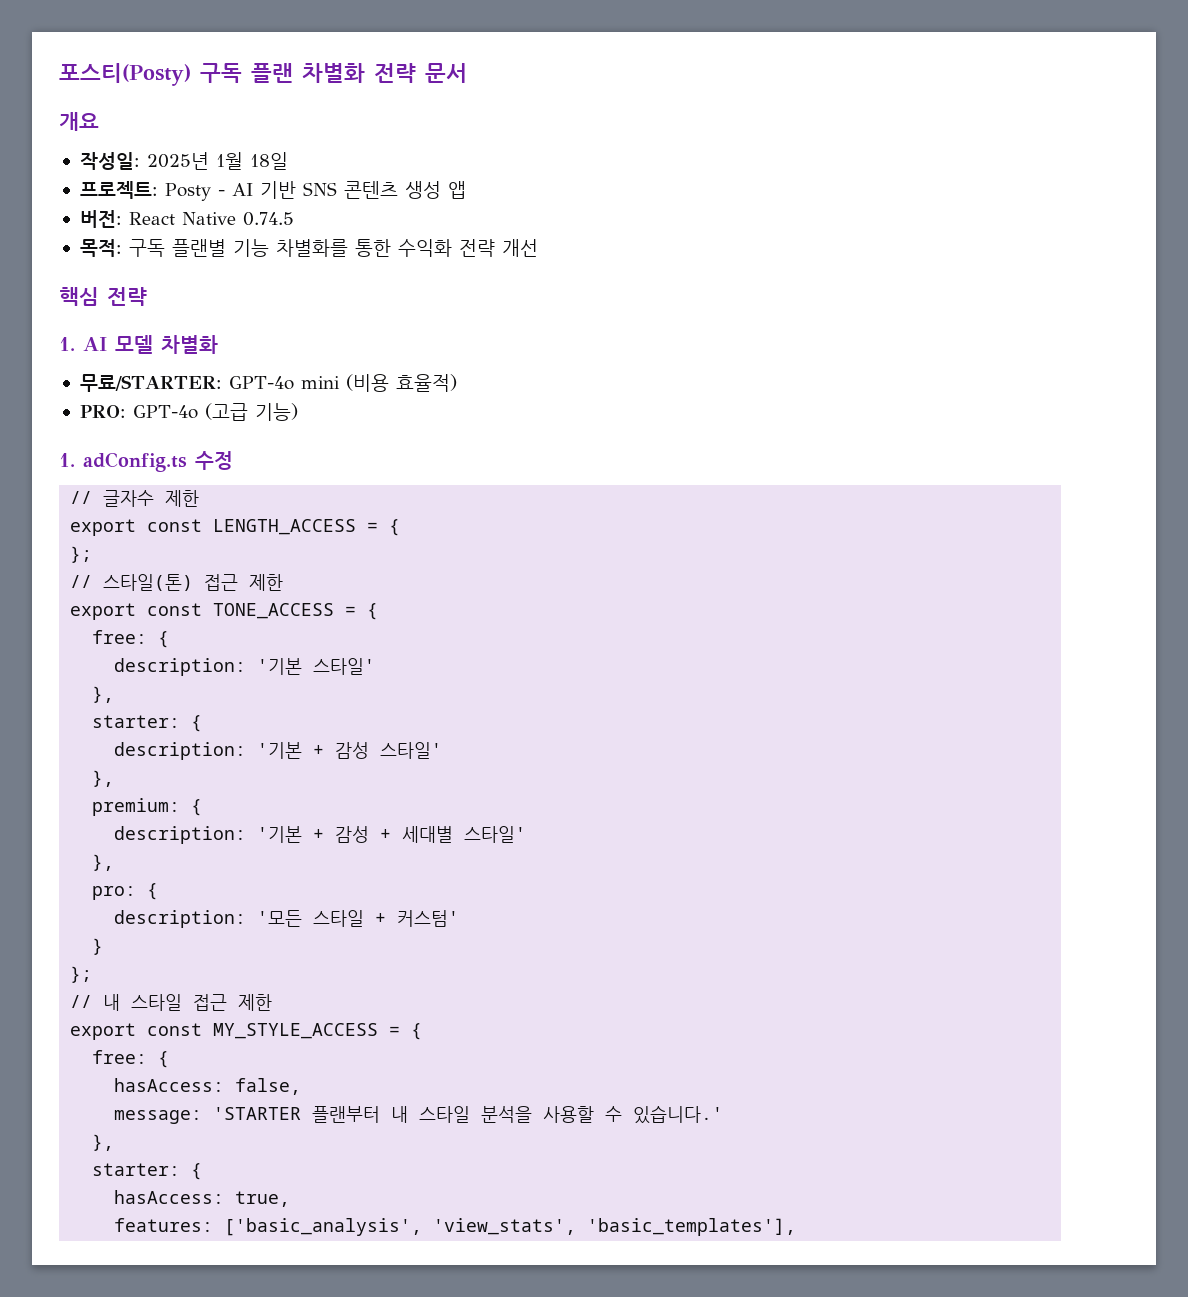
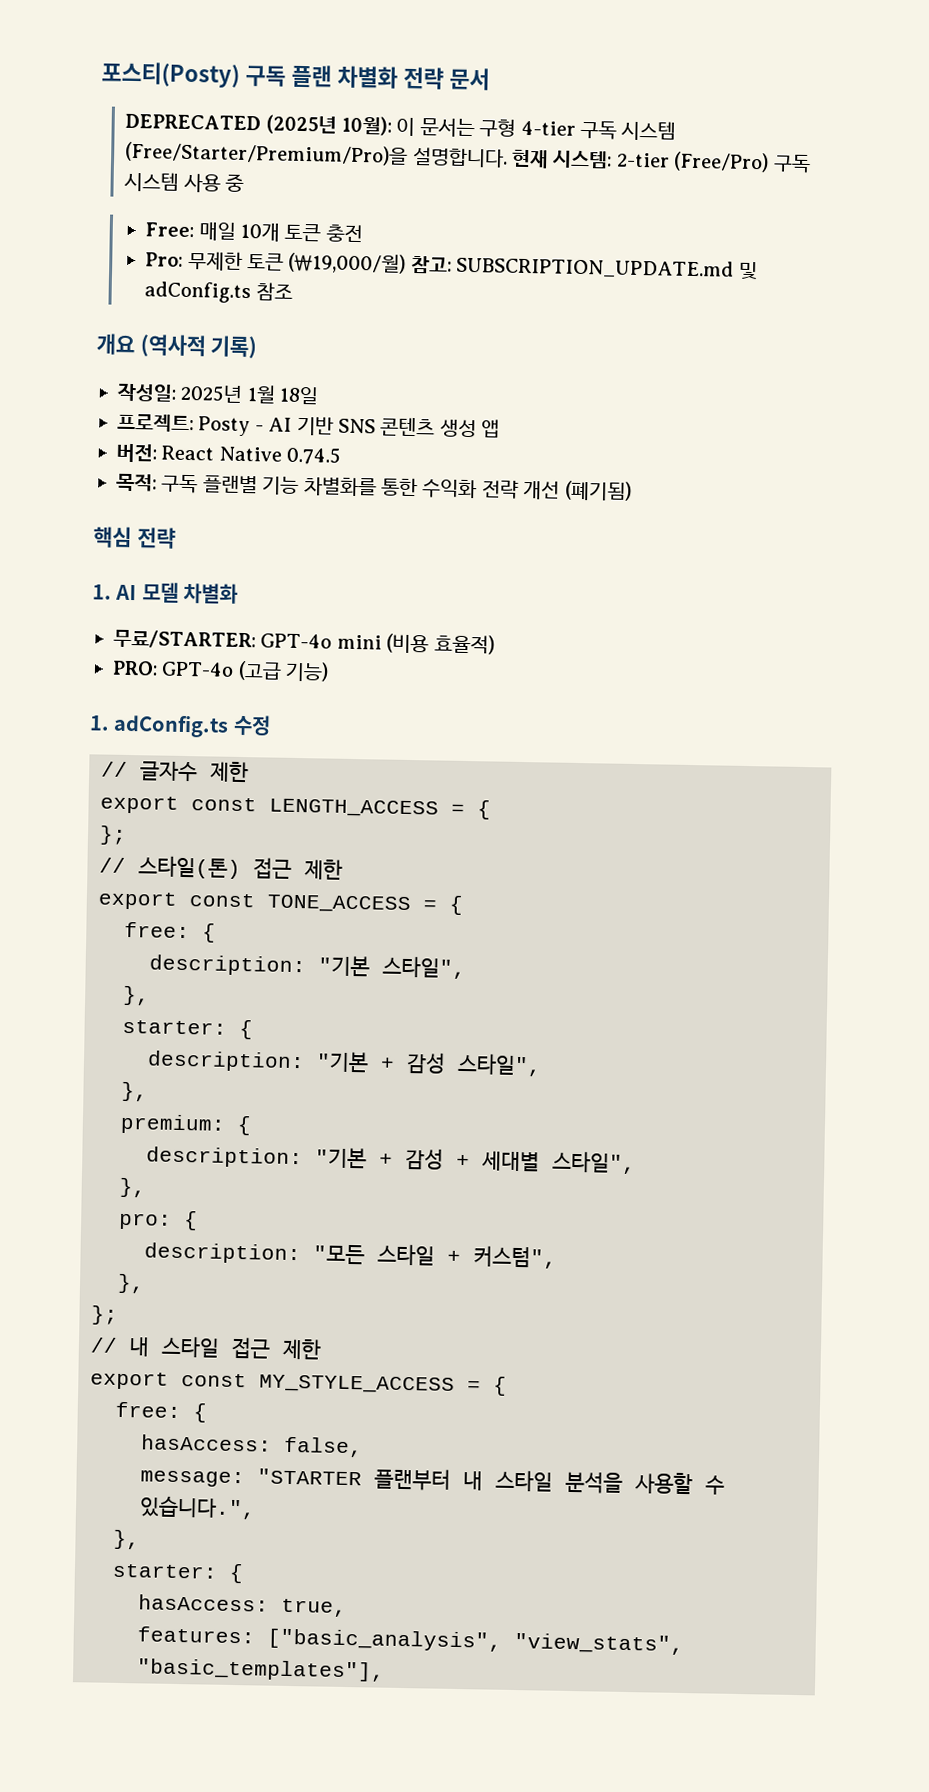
+ DEPRECATED (2025년 10월): 이 문서는 구형 4-tier 구독 시스템 (Free/Starter/Premium/Pro)을 설명합니다. 현재 시스템: 2-tier (Free/Pro) 구독 시스템 사용 중
+ Free: 매일 10개 토큰 충전
+ Pro: 무제한 토큰 (₩19,000/월) 참고: SUBSCRIPTION_UPDATE.md 및 adConfig.ts 참조
- 개요
+ 개요 (역사적 기록)
- 목적: 구독 플랜별 기능 차별화를 통한 수익화 전략 개선
+ 목적: 구독 플랜별 기능 차별화를 통한 수익화 전략 개선 (폐기됨)
- description: '기본 스타일'
+ description: "기본 스타일",
- description: '기본 + 감성 스타일'
+ description: "기본 + 감성 스타일",
- description: '기본 + 감성 + 세대별 스타일'
+ description: "기본 + 감성 + 세대별 스타일",
- description: '모든 스타일 + 커스텀'
- }
+ description: "모든 스타일 + 커스텀",
+ },
- message: 'STARTER 플랜부터 내 스타일 분석을 사용할 수 있습니다.'
+ message: "STARTER 플랜부터 내 스타일 분석을 사용할 수 있습니다.",
- features: ['basic_analysis', 'view_stats', 'basic_templates'],
+ features: ["basic_analysis", "view_stats", "basic_templates"],

